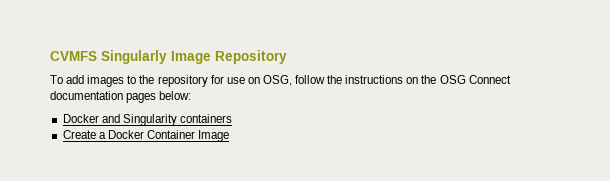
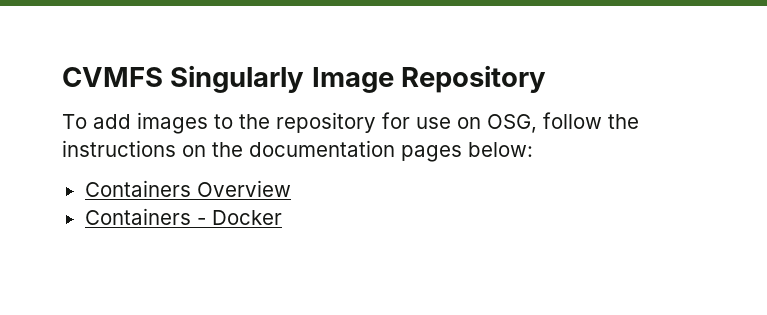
- To add images to the repository for use on OSG, follow the instructions on the OSG Connect documentation pages below:
+ To add images to the repository for use on OSG, follow the instructions on the documentation pages below:
- Docker and Singularity containers
- Create a Docker Container Image
+ Containers Overview
+ Containers - Docker

